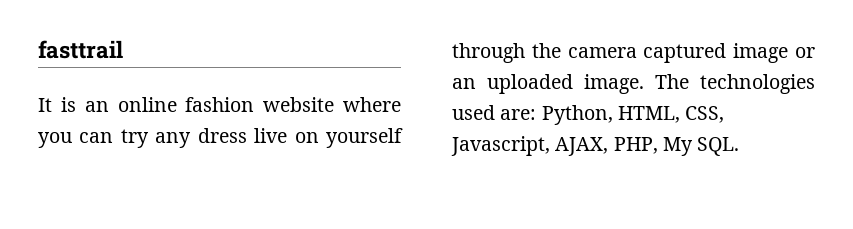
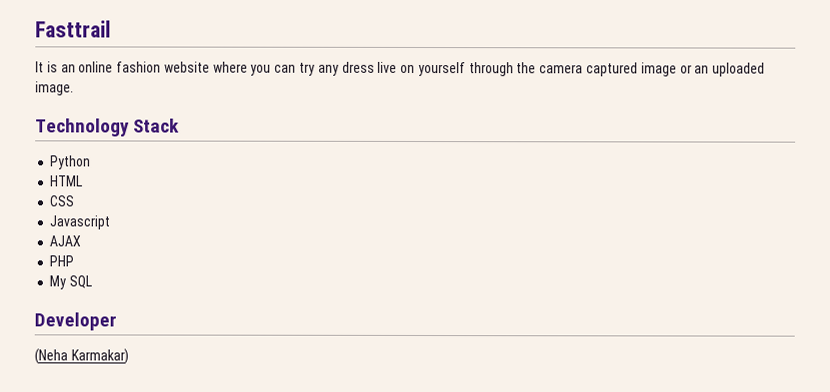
- fasttrail
+ Fasttrail
- It is an online fashion website where you can try any dress live on yourself through the camera captured image or an uploaded image. The technologies used are: Python, HTML, CSS, Javascript, AJAX, PHP, My SQL.
+ It is an online fashion website where you can try any dress live on yourself through the camera captured image or an uploaded image.
+ Technology Stack
+ Python
+ HTML
+ CSS
+ Javascript
+ AJAX
+ PHP
+ My SQL
+ Developer
+ (Neha Karmakar)

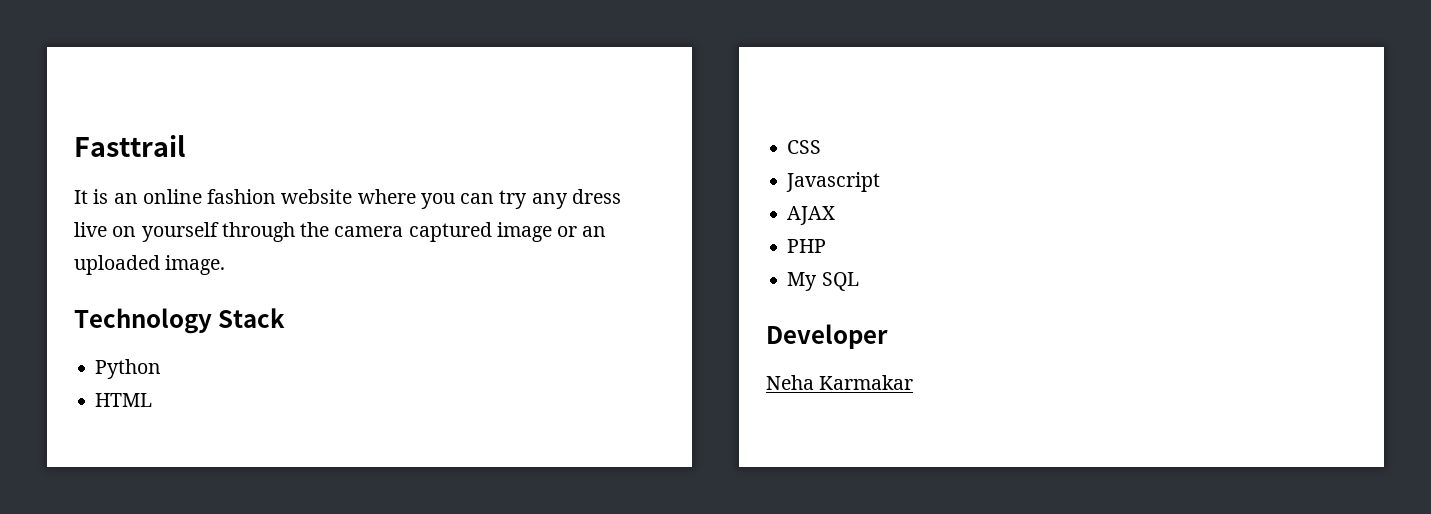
- (Neha Karmakar)
+ Neha Karmakar

